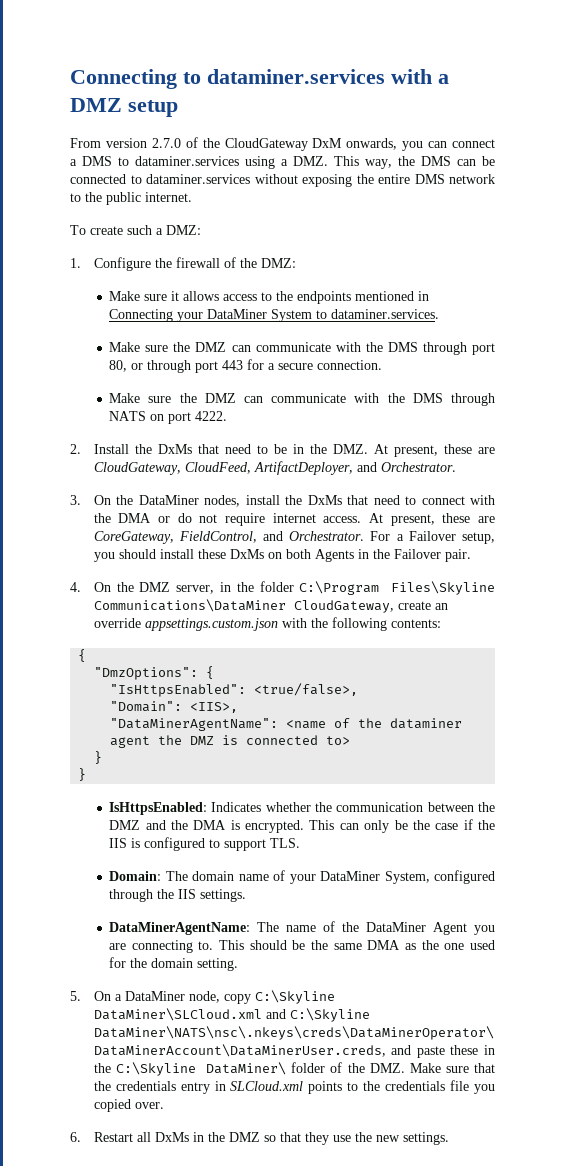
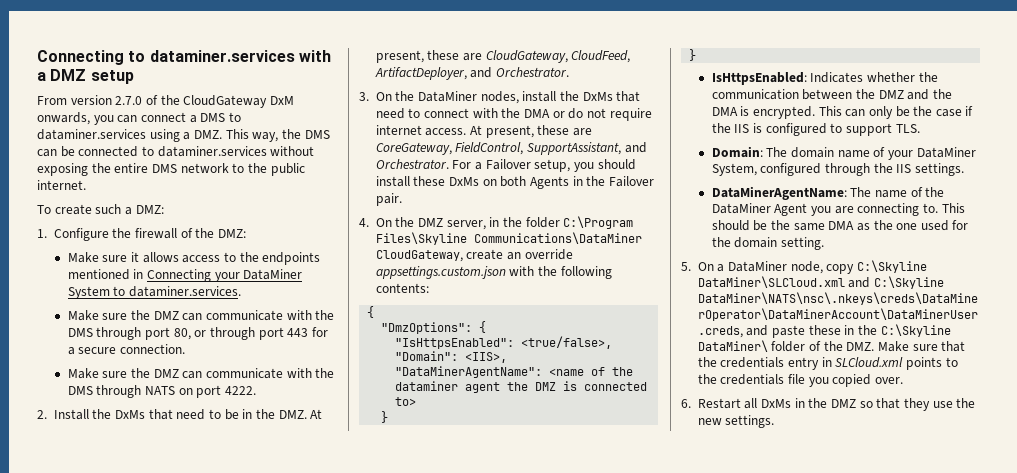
- At present, these are CoreGateway, FieldControl, and Orchestrator.
+ At present, these are CoreGateway, FieldControl, SupportAssistant, and Orchestrator.

